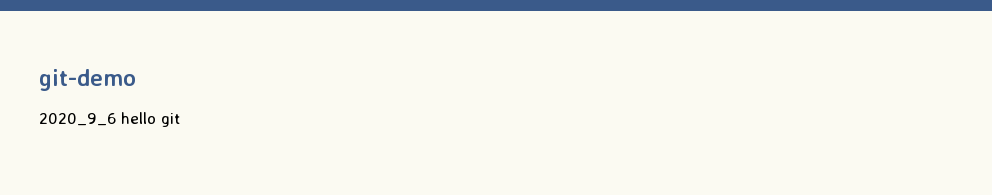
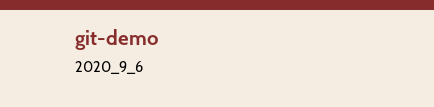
- 2020_9_6 hello git
+ 2020_9_6

